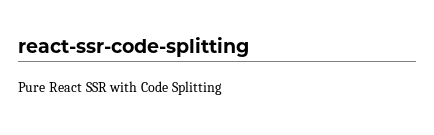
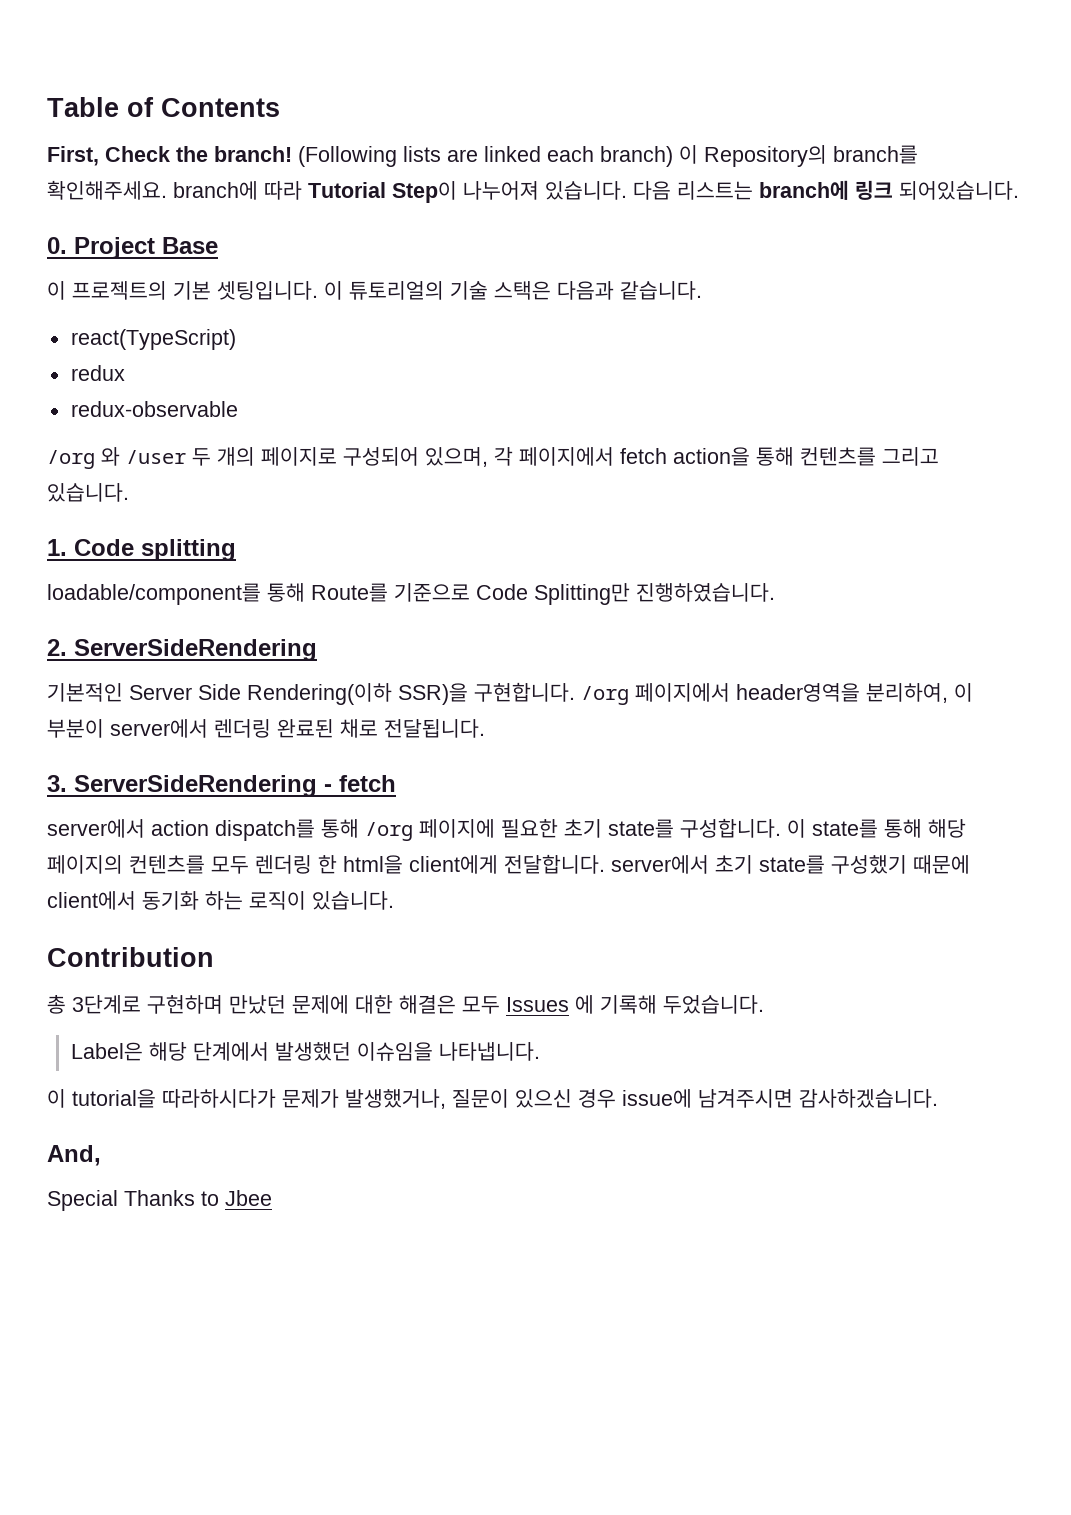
- react-ssr-code-splitting
- Pure React SSR with Code Splitting
+ Table of Contents
+ First, Check the branch! (Following lists are linked each branch) 이 Repository의 branch를 확인해주세요. branch에 따라 Tutorial Step이 나누어져 있습니다. 다음 리스트는 branch에 링크 되어있습니다.
+ 0. Project Base
+ 이 프로젝트의 기본 셋팅입니다. 이 튜토리얼의 기술 스택은 다음과 같습니다.
+ react(TypeScript)
+ redux
+ redux-observable
+ /org 와 /user 두 개의 페이지로 구성되어 있으며, 각 페이지에서 fetch action을 통해 컨텐츠를 그리고 있습니다.
+ 1. Code splitting
+ loadable/component를 통해 Route를 기준으로 Code Splitting만 진행하였습니다.
+ 2. ServerSideRendering
+ 기본적인 Server Side Rendering(이하 SSR)을 구현합니다. /org 페이지에서 header영역을 분리하여, 이 부분이 server에서 렌더링 완료된 채로 전달됩니다.
+ 3. ServerSideRendering - fetch
+ server에서 action dispatch를 통해 /org 페이지에 필요한 초기 state를 구성합니다. 이 state를 통해 해당 페이지의 컨텐츠를 모두 렌더링 한 html을 client에게 전달합니다. server에서 초기 state를 구성했기 때문에 client에서 동기화 하는 로직이 있습니다.
+ Contribution
+ 총 3단계로 구현하며 만났던 문제에 대한 해결은 모두 Issues 에 기록해 두었습니다.
+ Label은 해당 단계에서 발생했던 이슈임을 나타냅니다.
+ 이 tutorial을 따라하시다가 문제가 발생했거나, 질문이 있으신 경우 issue에 남겨주시면 감사하겠습니다.
+ And,
+ Special Thanks to Jbee

